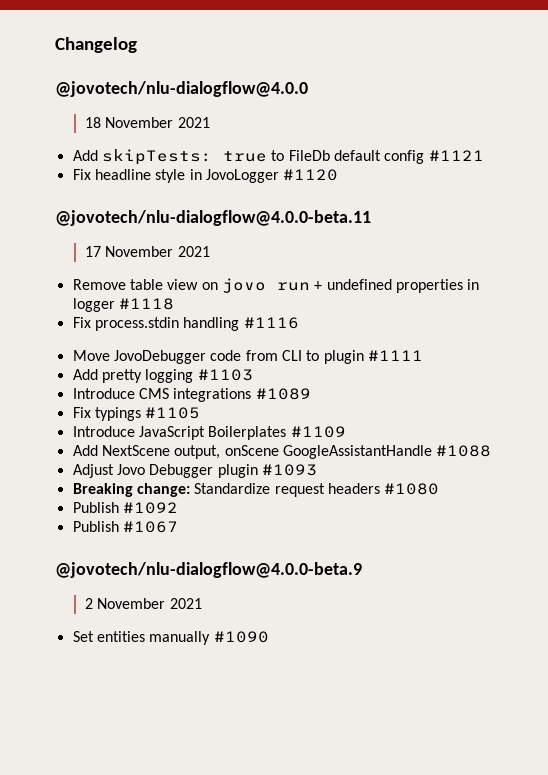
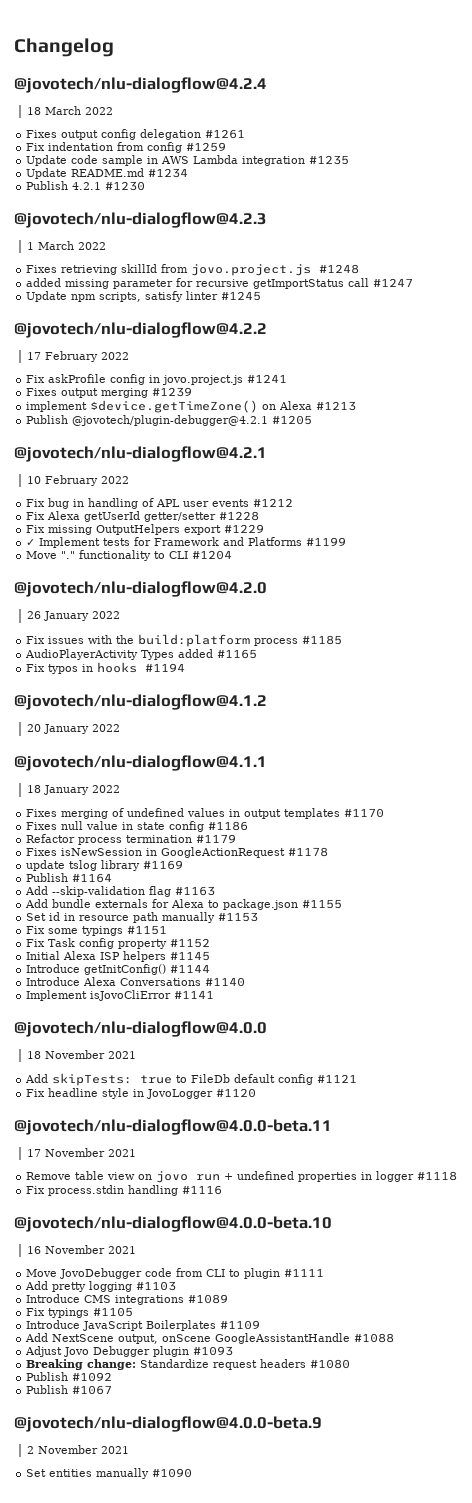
+ @jovotech/nlu-dialogflow@4.2.4
+ 18 March 2022
+ Fixes output config delegation #1261
+ Fix indentation from config #1259
+ Update code sample in AWS Lambda integration #1235
+ Update README.md #1234
+ Publish 4.2.1 #1230
+ @jovotech/nlu-dialogflow@4.2.3
+ 1 March 2022
+ Fixes retrieving skillId from jovo.project.js #1248
+ added missing parameter for recursive getImportStatus call #1247
+ Update npm scripts, satisfy linter #1245
+ @jovotech/nlu-dialogflow@4.2.2
+ 17 February 2022
+ Fix askProfile config in jovo.project.js #1241
+ Fixes output merging #1239
+ implement $device.getTimeZone() on Alexa #1213
+ Publish @jovotech/plugin-debugger@4.2.1 #1205
+ @jovotech/nlu-dialogflow@4.2.1
+ 10 February 2022
+ Fix bug in handling of APL user events #1212
+ Fix Alexa getUserId getter/setter #1228
+ Fix missing OutputHelpers export #1229
+ ✓ Implement tests for Framework and Platforms #1199
+ Move "." functionality to CLI #1204
+ @jovotech/nlu-dialogflow@4.2.0
+ 26 January 2022
+ Fix issues with the build:platform process #1185
+ AudioPlayerActivity Types added #1165
+ Fix typos in hooks #1194
+ @jovotech/nlu-dialogflow@4.1.2
+ 20 January 2022
+ @jovotech/nlu-dialogflow@4.1.1
+ 18 January 2022
+ Fixes merging of undefined values in output templates #1170
+ Fixes null value in state config #1186
+ Refactor process termination #1179
+ Fixes isNewSession in GoogleActionRequest #1178
+ update tslog library #1169
+ Publish #1164
+ Add --skip-validation flag #1163
+ Add bundle externals for Alexa to package.json #1155
+ Set id in resource path manually #1153
+ Fix some typings #1151
+ Fix Task config property #1152
+ Initial Alexa ISP helpers #1145
+ Introduce getInitConfig() #1144
+ Introduce Alexa Conversations #1140
+ Implement isJovoCliError #1141
+ @jovotech/nlu-dialogflow@4.0.0-beta.10
+ 16 November 2021

